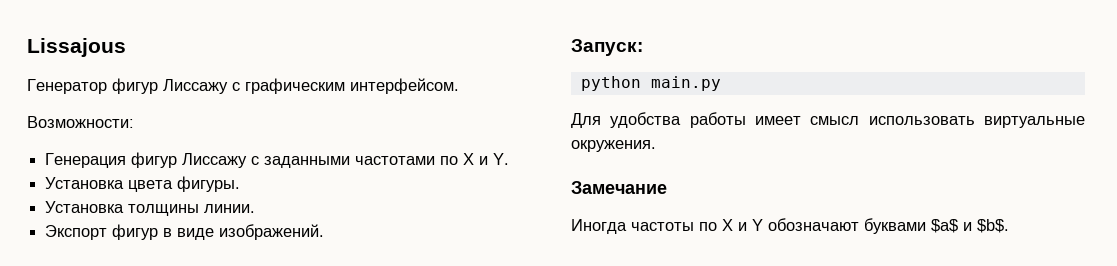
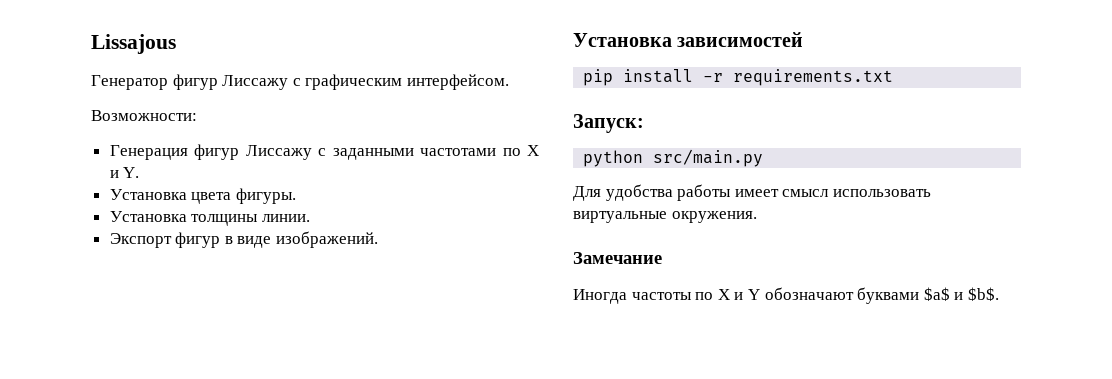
+ Установка зависимостей
+ pip install -r requirements.txt
- python main.py
+ python src/main.py

